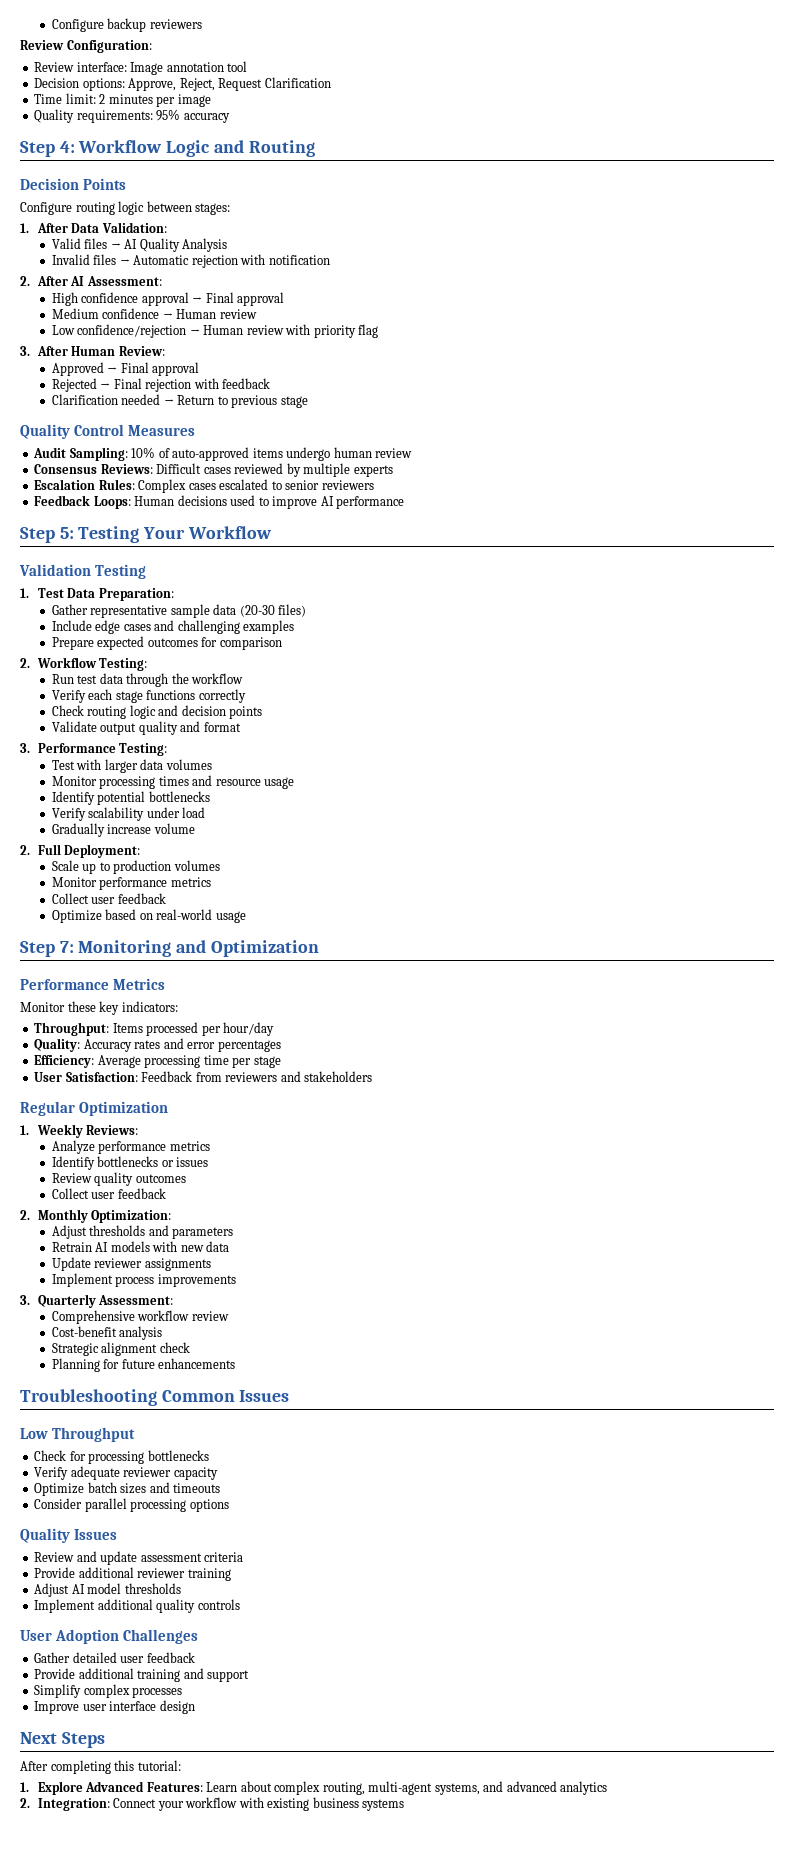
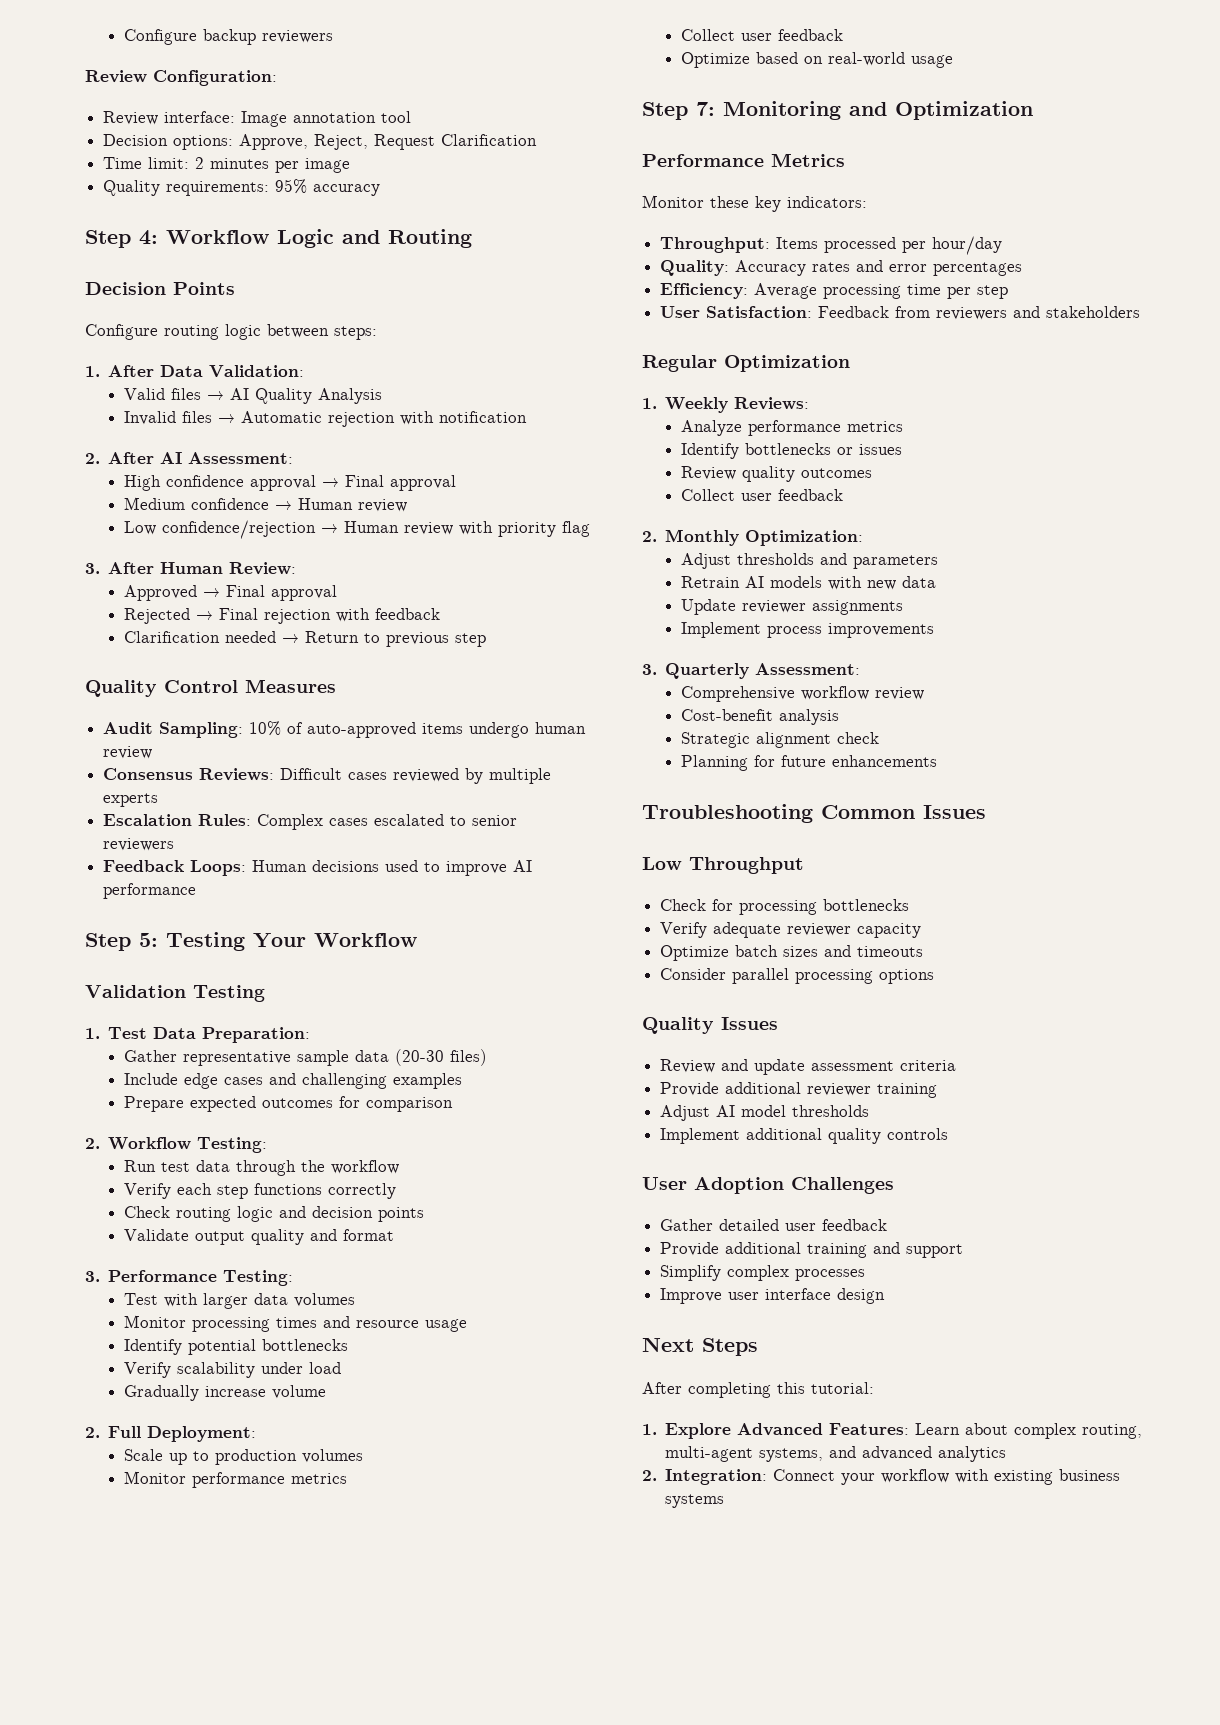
- Configure routing logic between stages:
+ Configure routing logic between steps:
- Clarification needed → Return to previous stage
+ Clarification needed → Return to previous step
- Verify each stage functions correctly
+ Verify each step functions correctly
- Efficiency: Average processing time per stage
+ Efficiency: Average processing time per step

